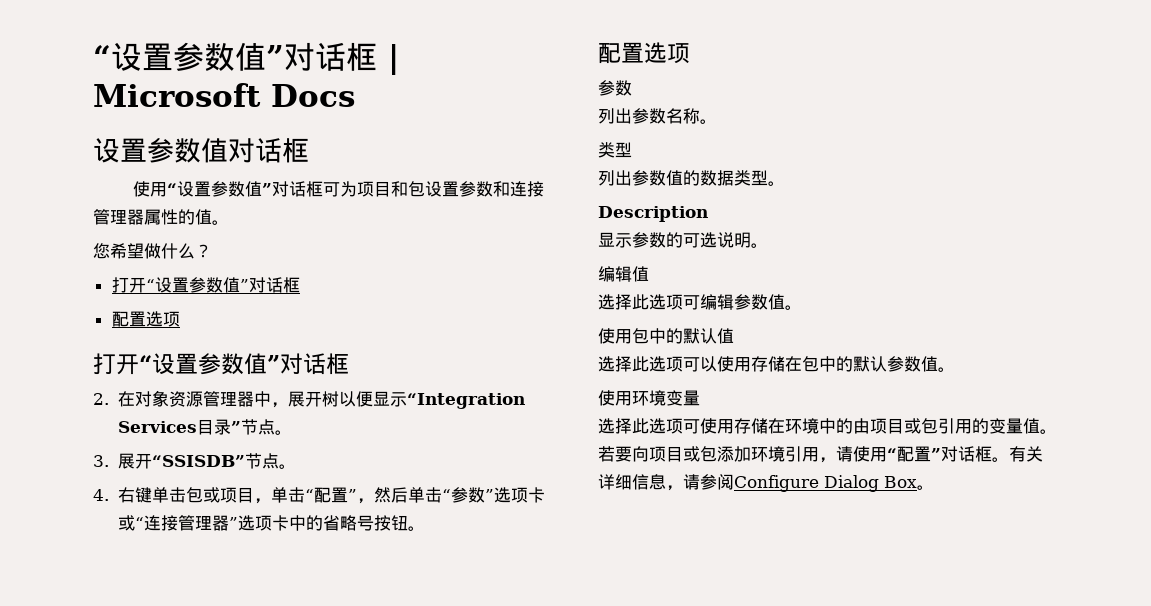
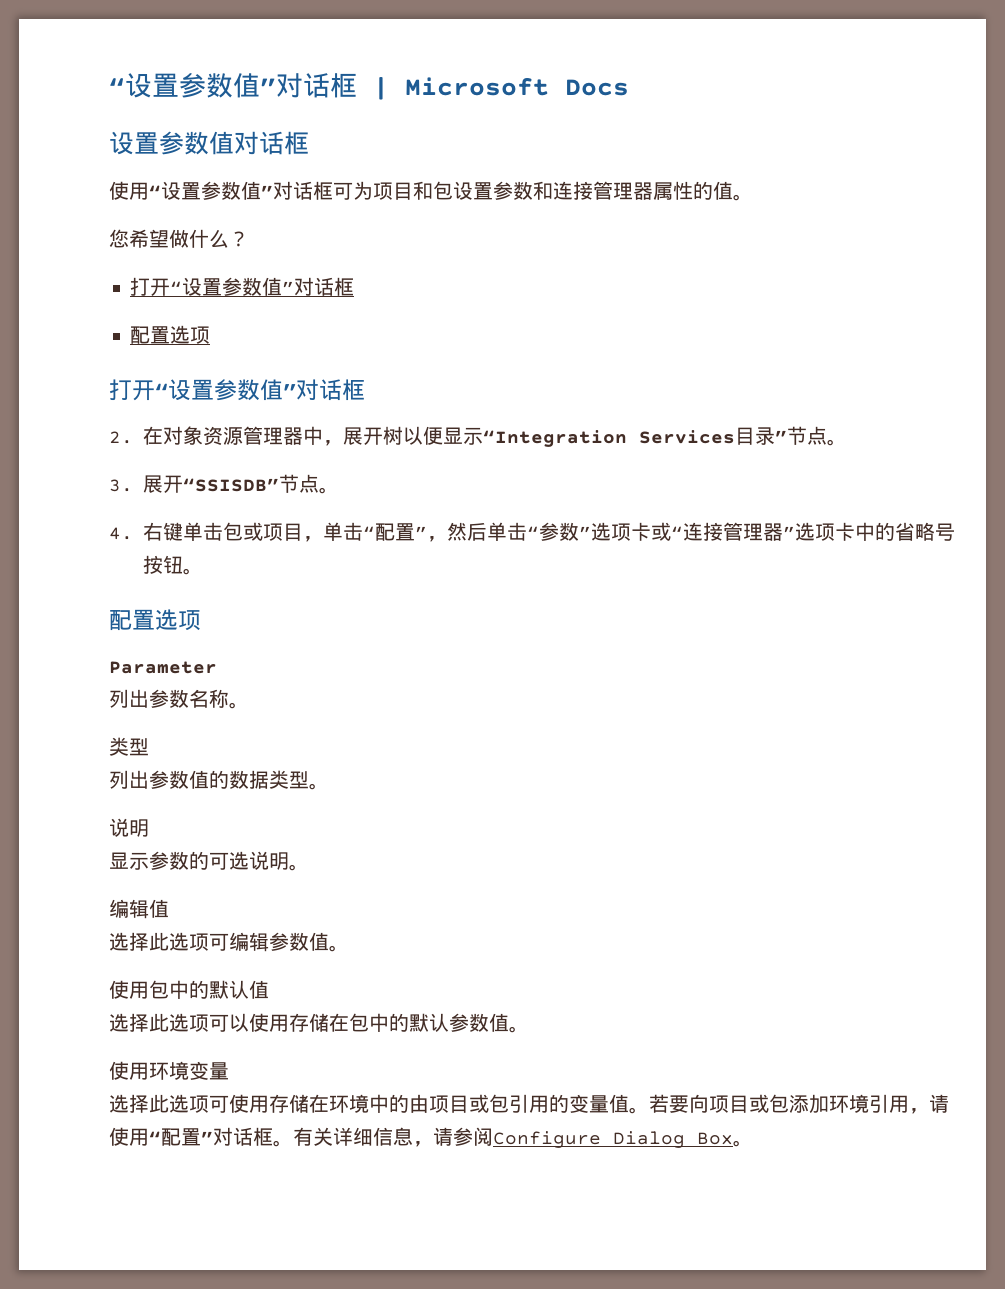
  4.右键单击包或项目，单击“配置”，然后单击“参数”选项卡或“连接管理器”选项卡中的省略号按钮。
  配置选项
- 参数
+ Parameter
  列出参数值的数据类型。
- Description
+ 说明

